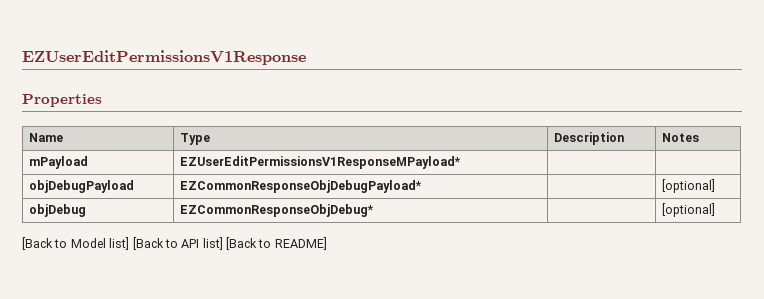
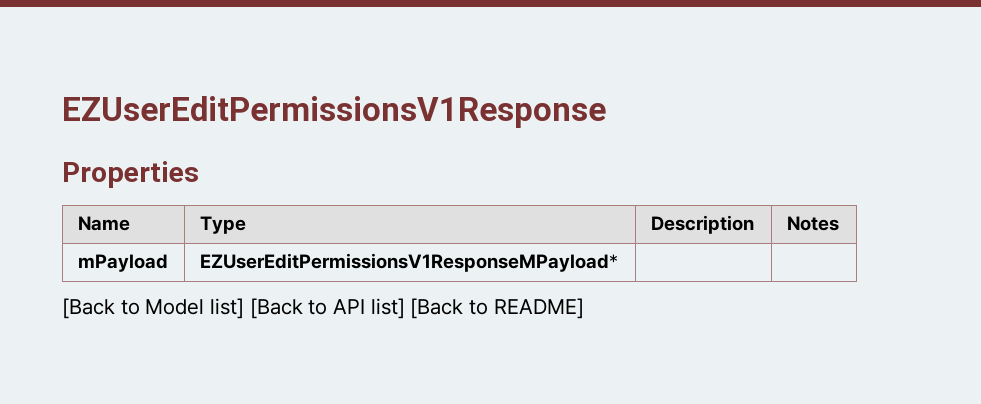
- objDebugPayload | EZCommonResponseObjDebugPayload* | | [optional]
- objDebug | EZCommonResponseObjDebug* | | [optional]

